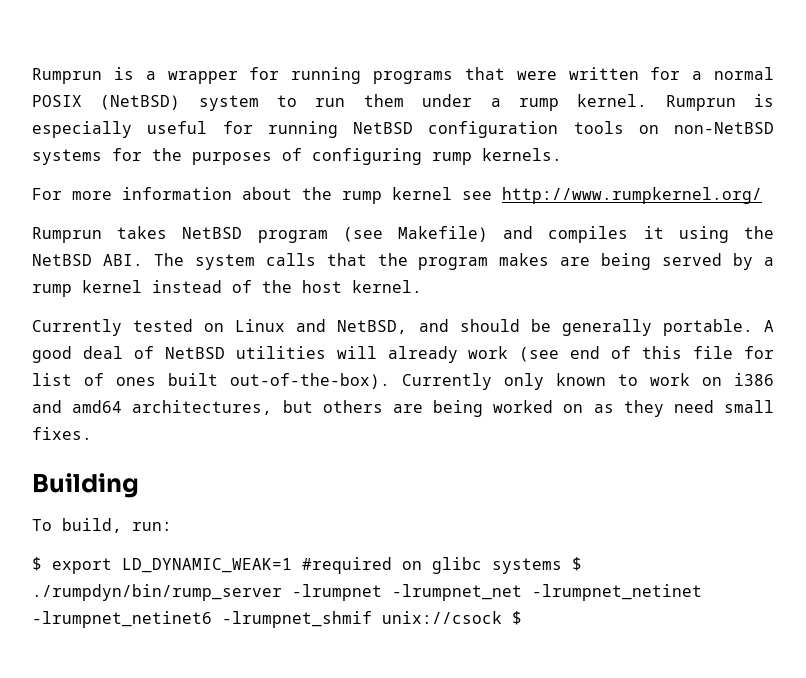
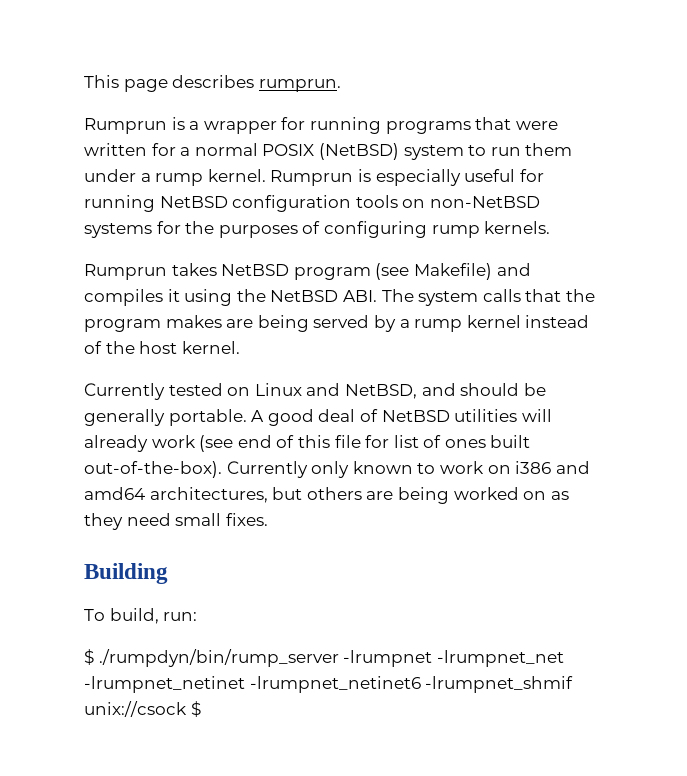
+ This page describes rumprun.
- For more information about the rump kernel see http://www.rumpkernel.org/
- $ export LD_DYNAMIC_WEAK=1 #required on glibc systems $ ./rumpdyn/bin/rump_server -lrumpnet -lrumpnet_net -lrumpnet_netinet -lrumpnet_netinet6 -lrumpnet_shmif unix://csock $
+ $ ./rumpdyn/bin/rump_server -lrumpnet -lrumpnet_net -lrumpnet_netinet -lrumpnet_netinet6 -lrumpnet_shmif unix://csock $

